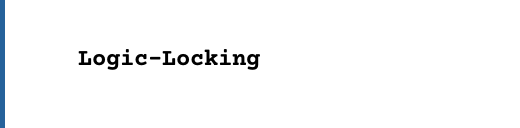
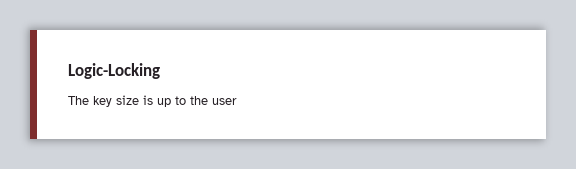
+ The key size is up to the user

